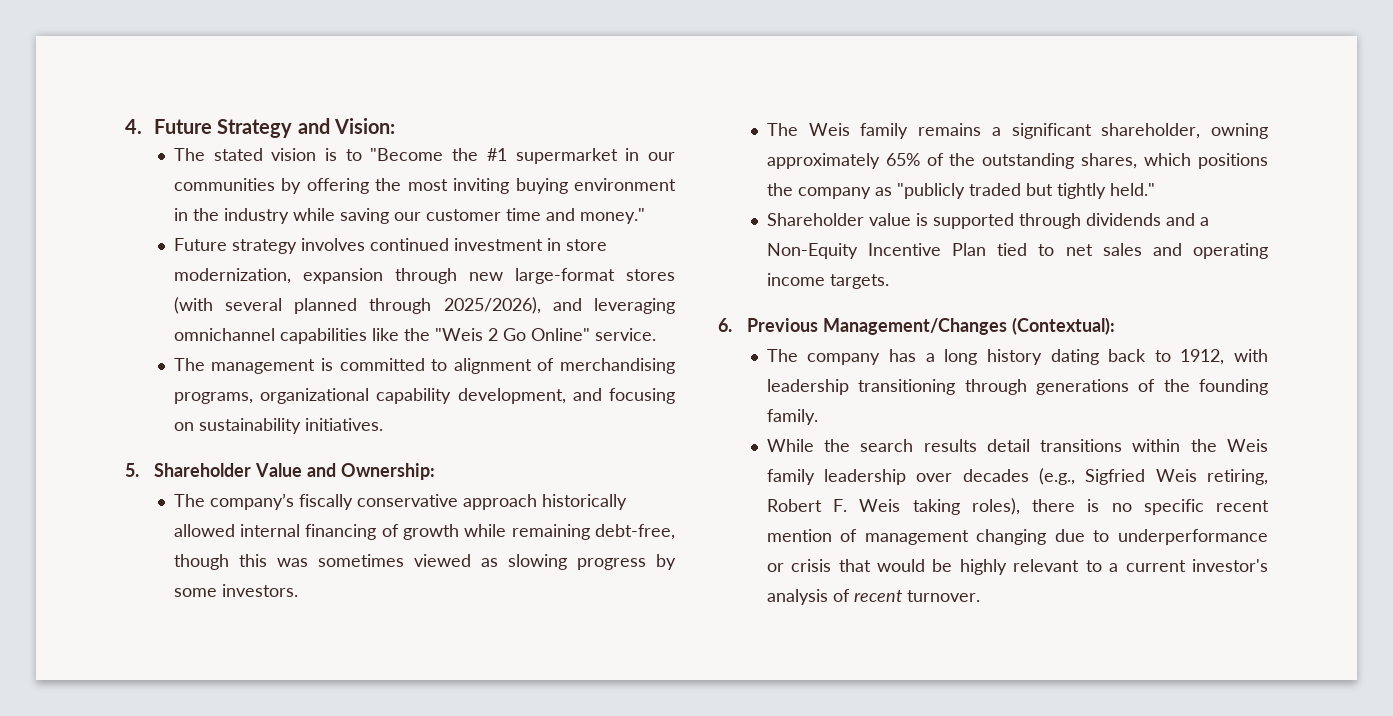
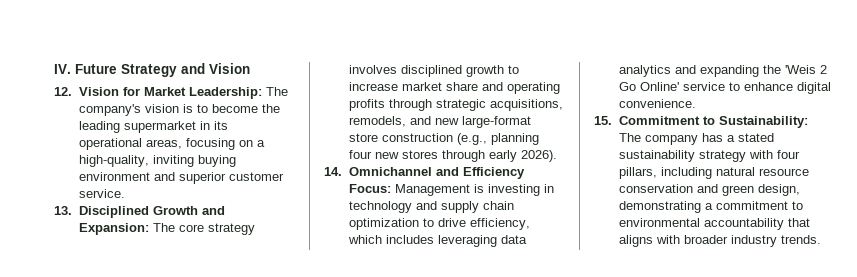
- 4. Future Strategy and Vision:
- The stated vision is to "Become the #1 supermarket in our communities by offering the most inviting buying environment in the industry while saving our customer time and money."
- Future strategy involves continued investment in store modernization, expansion through new large-format stores (with several planned through 2025/2026), and leveraging omnichannel capabilities like the "Weis 2 Go Online" service.
- The management is committed to alignment of merchandising programs, organizational capability development, and focusing on sustainability initiatives.
- 5. Shareholder Value and Ownership:
- The company’s fiscally conservative approach historically allowed internal financing of growth while remaining debt-free, though this was sometimes viewed as slowing progress by some investors.
- The Weis family remains a significant shareholder, owning approximately 65% of the outstanding shares, which positions the company as "publicly traded but tightly held."
- Shareholder value is supported through dividends and a Non-Equity Incentive Plan tied to net sales and operating income targets.
- 6. Previous Management/Changes (Contextual):
- The company has a long history dating back to 1912, with leadership transitioning through generations of the founding family.
- While the search results detail transitions within the Weis family leadership over decades (e.g., Sigfried Weis retiring, Robert F. Weis taking roles), there is no specific recent mention of management changing due to underperformance or crisis that would be highly relevant to a current investor's analysis of recent turnover.
+ IV. Future Strategy and Vision
+ 12. Vision for Market Leadership: The company's vision is to become the leading supermarket in its operational areas, focusing on a high-quality, inviting buying environment and superior customer service.
+ 13. Disciplined Growth and Expansion: The core strategy involves disciplined growth to increase market share and operating profits through strategic acquisitions, remodels, and new large-format store construction (e.g., planning four new stores through early 2026).
+ 14. Omnichannel and Efficiency Focus: Management is investing in technology and supply chain optimization to drive efficiency, which includes leveraging data analytics and expanding the 'Weis 2 Go Online' service to enhance digital convenience.
+ 15. Commitment to Sustainability: The company has a stated sustainability strategy with four pillars, including natural resource conservation and green design, demonstrating a commitment to environmental accountability that aligns with broader industry trends.

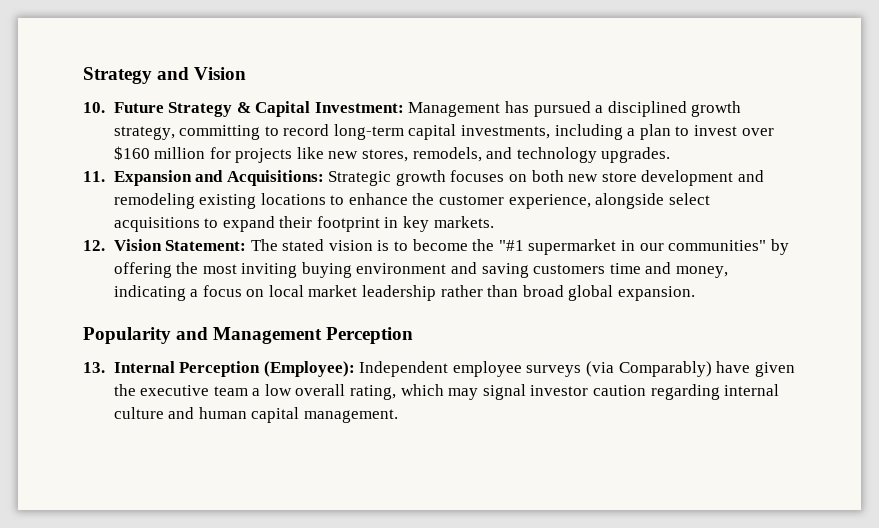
- IV. Future Strategy and Vision
+ Strategy and Vision
- 12. Vision for Market Leadership: The company's vision is to become the leading supermarket in its operational areas, focusing on a high-quality, inviting buying environment and superior customer service.
- 13. Disciplined Growth and Expansion: The core strategy involves disciplined growth to increase market share and operating profits through strategic acquisitions, remodels, and new large-format store construction (e.g., planning four new stores through early 2026).
- 14. Omnichannel and Efficiency Focus: Management is investing in technology and supply chain optimization to drive efficiency, which includes leveraging data analytics and expanding the 'Weis 2 Go Online' service to enhance digital convenience.
- 15. Commitment to Sustainability: The company has a stated sustainability strategy with four pillars, including natural resource conservation and green design, demonstrating a commitment to environmental accountability that aligns with broader industry trends.
+ 10. Future Strategy & Capital Investment: Management has pursued a disciplined growth strategy, committing to record long-term capital investments, including a plan to invest over $160 million for projects like new stores, remodels, and technology upgrades.
+ 11. Expansion and Acquisitions: Strategic growth focuses on both new store development and remodeling existing locations to enhance the customer experience, alongside select acquisitions to expand their footprint in key markets.
+ 12. Vision Statement: The stated vision is to become the "#1 supermarket in our communities" by offering the most inviting buying environment and saving customers time and money, indicating a focus on local market leadership rather than broad global expansion.
+ Popularity and Management Perception
+ 13. Internal Perception (Employee): Independent employee surveys (via Comparably) have given the executive team a low overall rating, which may signal investor caution regarding internal culture and human capital management.

